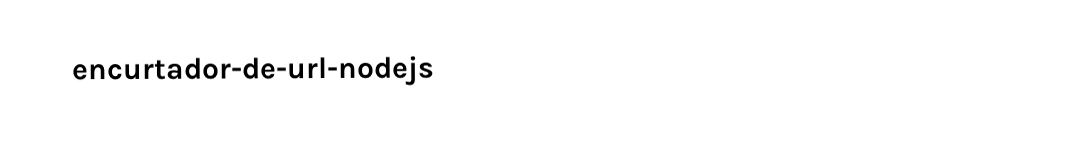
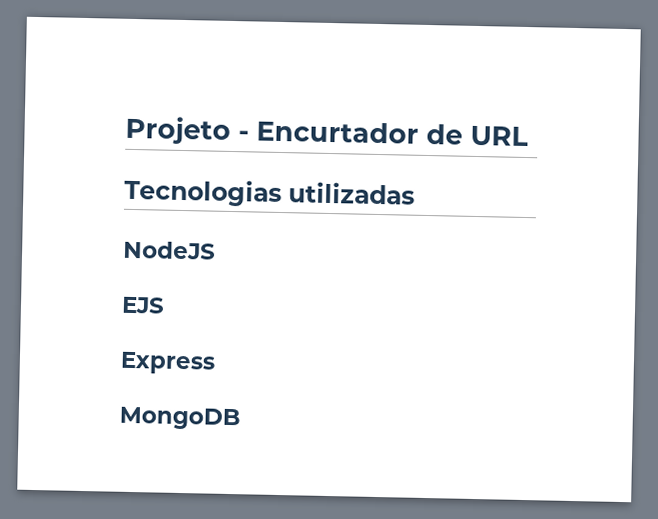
- encurtador-de-url-nodejs
+ Projeto - Encurtador de URL
+ Tecnologias utilizadas
+ NodeJS
+ EJS
+ Express
+ MongoDB

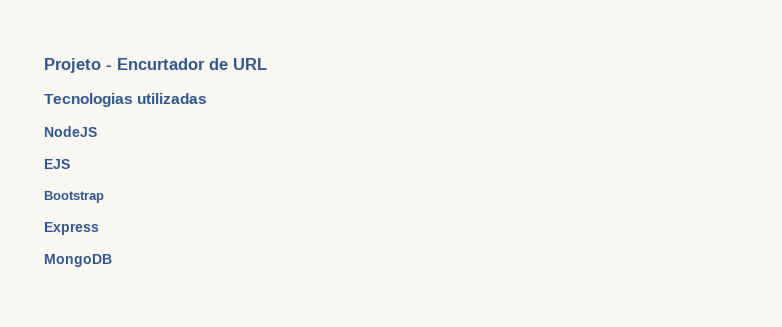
+ Bootstrap

